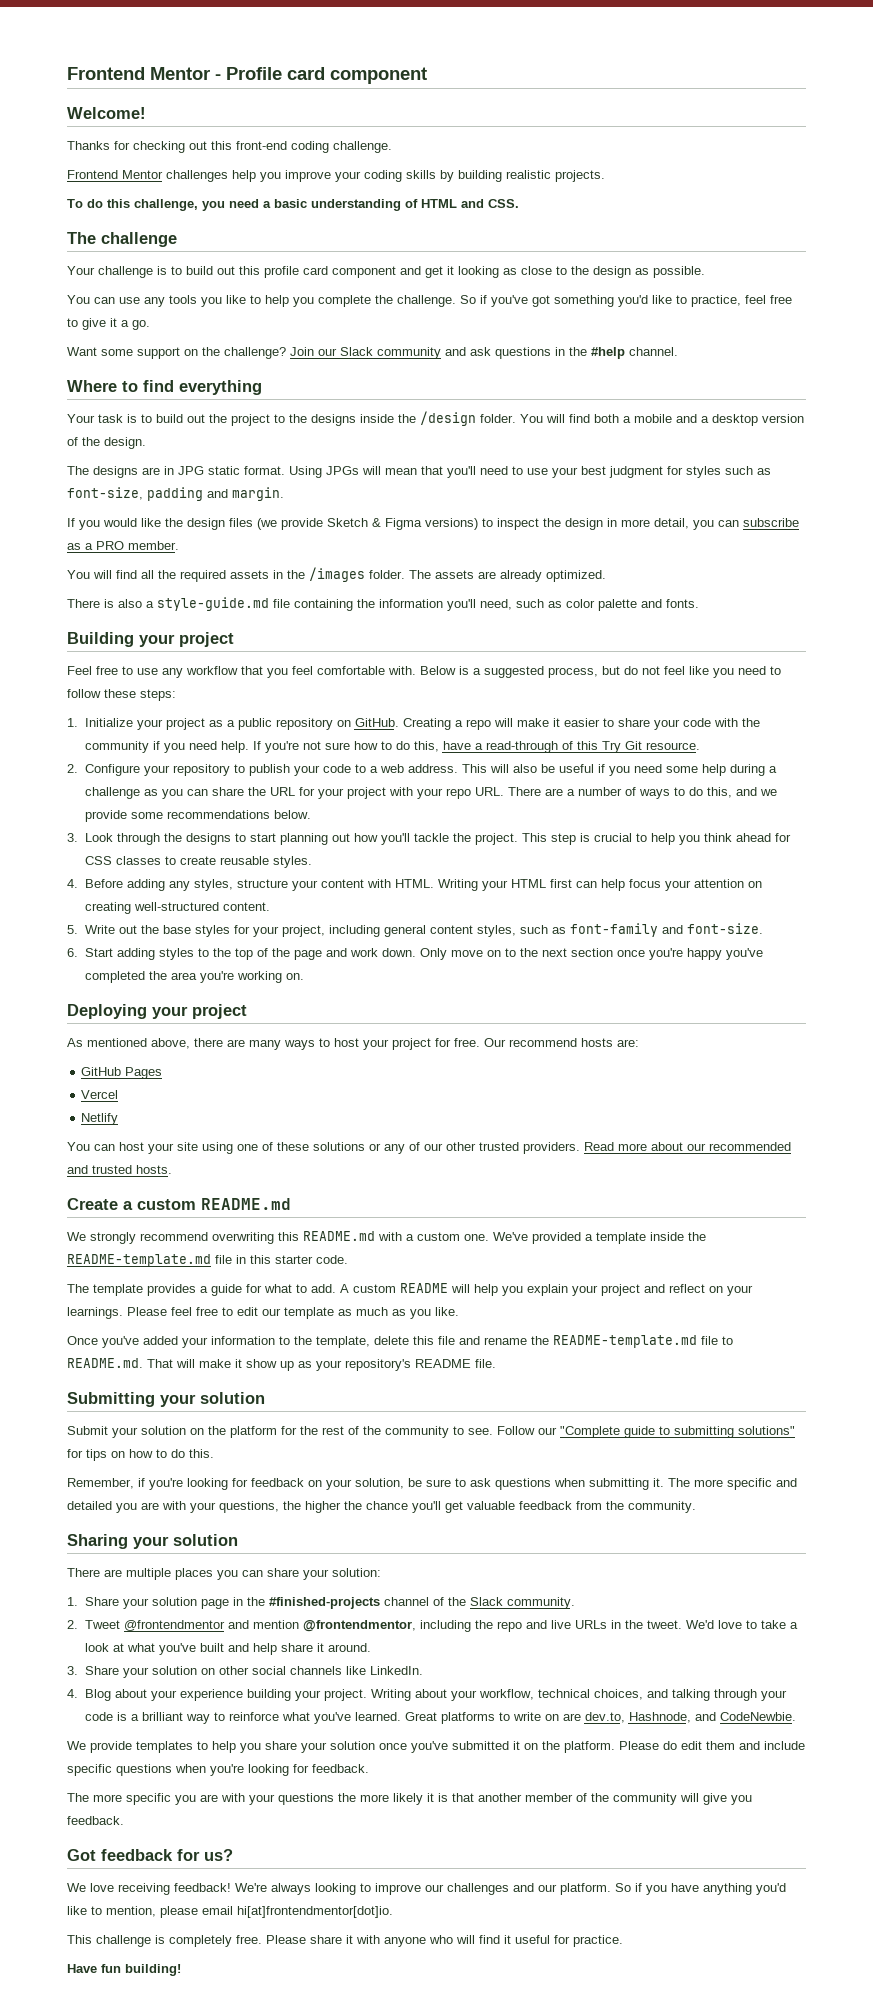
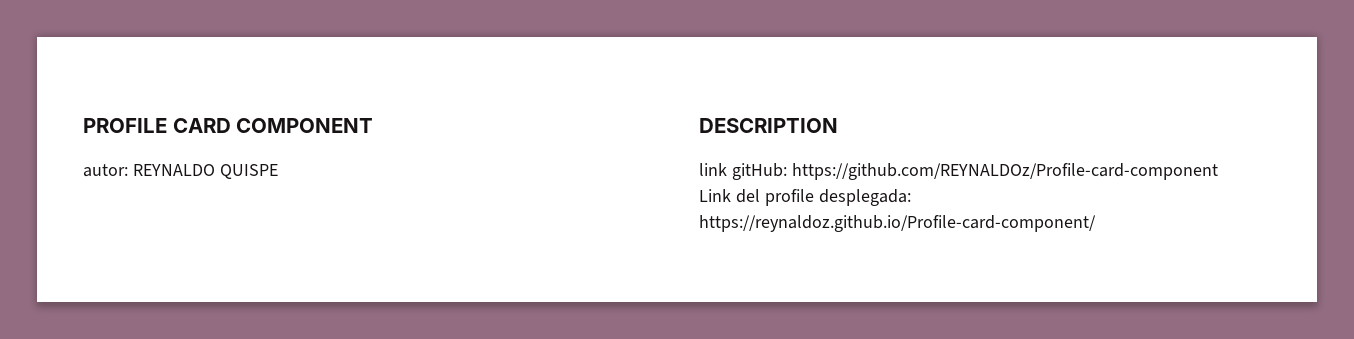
- Frontend Mentor - Profile card component
- Welcome!
- Thanks for checking out this front-end coding challenge.
- Frontend Mentor challenges help you improve your coding skills by building realistic projects.
- To do this challenge, you need a basic understanding of HTML and CSS.
- The challenge
- Your challenge is to build out this profile card component and get it looking as close to the design as possible.
- You can use any tools you like to help you complete the challenge. So if you've got something you'd like to practice, feel free to give it a go.
- Want some support on the challenge? Join our Slack community and ask questions in the #help channel.
- Where to find everything
- Your task is to build out the project to the designs inside the /design folder. You will find both a mobile and a desktop version of the design.
- The designs are in JPG static format. Using JPGs will mean that you'll need to use your best judgment for styles such as font-size, padding and margin.
- If you would like the design files (we provide Sketch & Figma versions) to inspect the design in more detail, you can subscribe as a PRO member.
- You will find all the required assets in the /images folder. The assets are already optimized.
- There is also a style-guide.md file containing the information you'll need, such as color palette and fonts.
- Building your project
- Feel free to use any workflow that you feel comfortable with. Below is a suggested process, but do not feel like you need to follow these steps:
- 1. Initialize your project as a public repository on GitHub. Creating a repo will make it easier to share your code with the community if you need help. If you're not sure how to do this, have a read-through of this Try Git resource.
- 2. Configure your repository to publish your code to a web address. This will also be useful if you need some help during a challenge as you can share the URL for your project with your repo URL. There are a number of ways to do this, and we provide some recommendations below.
- 3. Look through the designs to start planning out how you'll tackle the project. This step is crucial to help you think ahead for CSS classes to create reusable styles.
- 4. Before adding any styles, structure your content with HTML. Writing your HTML first can help focus your attention on creating well-structured content.
- 5. Write out the base styles for your project, including general content styles, such as font-family and font-size.
- 6. Start adding styles to the top of the page and work down. Only move on to the next section once you're happy you've completed the area you're working on.
- Deploying your project
- As mentioned above, there are many ways to host your project for free. Our recommend hosts are:
- GitHub Pages
- Vercel
- Netlify
- You can host your site using one of these solutions or any of our other trusted providers. Read more about our recommended and trusted hosts.
- Create a custom README.md
- We strongly recommend overwriting this README.md with a custom one. We've provided a template inside the README-template.md file in this starter code.
- The template provides a guide for what to add. A custom README will help you explain your project and reflect on your learnings. Please feel free to edit our template as much as you like.
- Once you've added your information to the template, delete this file and rename the README-template.md file to README.md. That will make it show up as your repository's README file.
- Submitting your solution
- Submit your solution on the platform for the rest of the community to see. Follow our "Complete guide to submitting solutions" for tips on how to do this.
- Remember, if you're looking for feedback on your solution, be sure to ask questions when submitting it. The more specific and detailed you are with your questions, the higher the chance you'll get valuable feedback from the community.
- Sharing your solution
- There are multiple places you can share your solution:
- 1. Share your solution page in the #finished-projects channel of the Slack community.
- 2. Tweet @frontendmentor and mention @frontendmentor, including the repo and live URLs in the tweet. We'd love to take a look at what you've built and help share it around.
- 3. Share your solution on other social channels like LinkedIn.
- 4. Blog about your experience building your project. Writing about your workflow, technical choices, and talking through your code is a brilliant way to reinforce what you've learned. Great platforms to write on are dev.to, Hashnode, and CodeNewbie.
- We provide templates to help you share your solution once you've submitted it on the platform. Please do edit them and include specific questions when you're looking for feedback.
- The more specific you are with your questions the more likely it is that another member of the community will give you feedback.
- Got feedback for us?
- We love receiving feedback! We're always looking to improve our challenges and our platform. So if you have anything you'd like to mention, please email hi[at]frontendmentor[dot]io.
- This challenge is completely free. Please share it with anyone who will find it useful for practice.
- Have fun building!
+ PROFILE CARD COMPONENT
+ autor: REYNALDO QUISPE
+ DESCRIPTION
+ link gitHub: https://github.com/REYNALDOz/Profile-card-component
+ Link del profile desplegada: https://reynaldoz.github.io/Profile-card-component/

